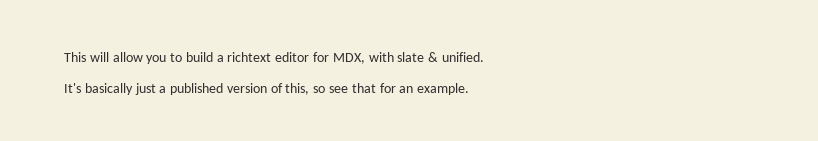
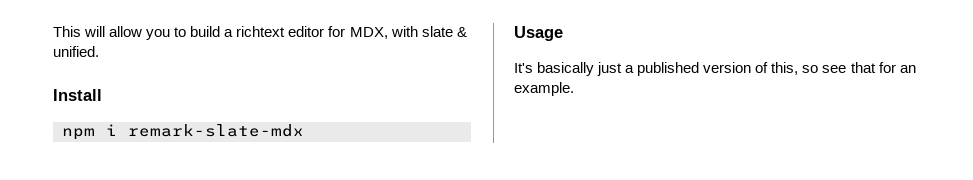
+ Install
+ npm i remark-slate-mdx
+ Usage

